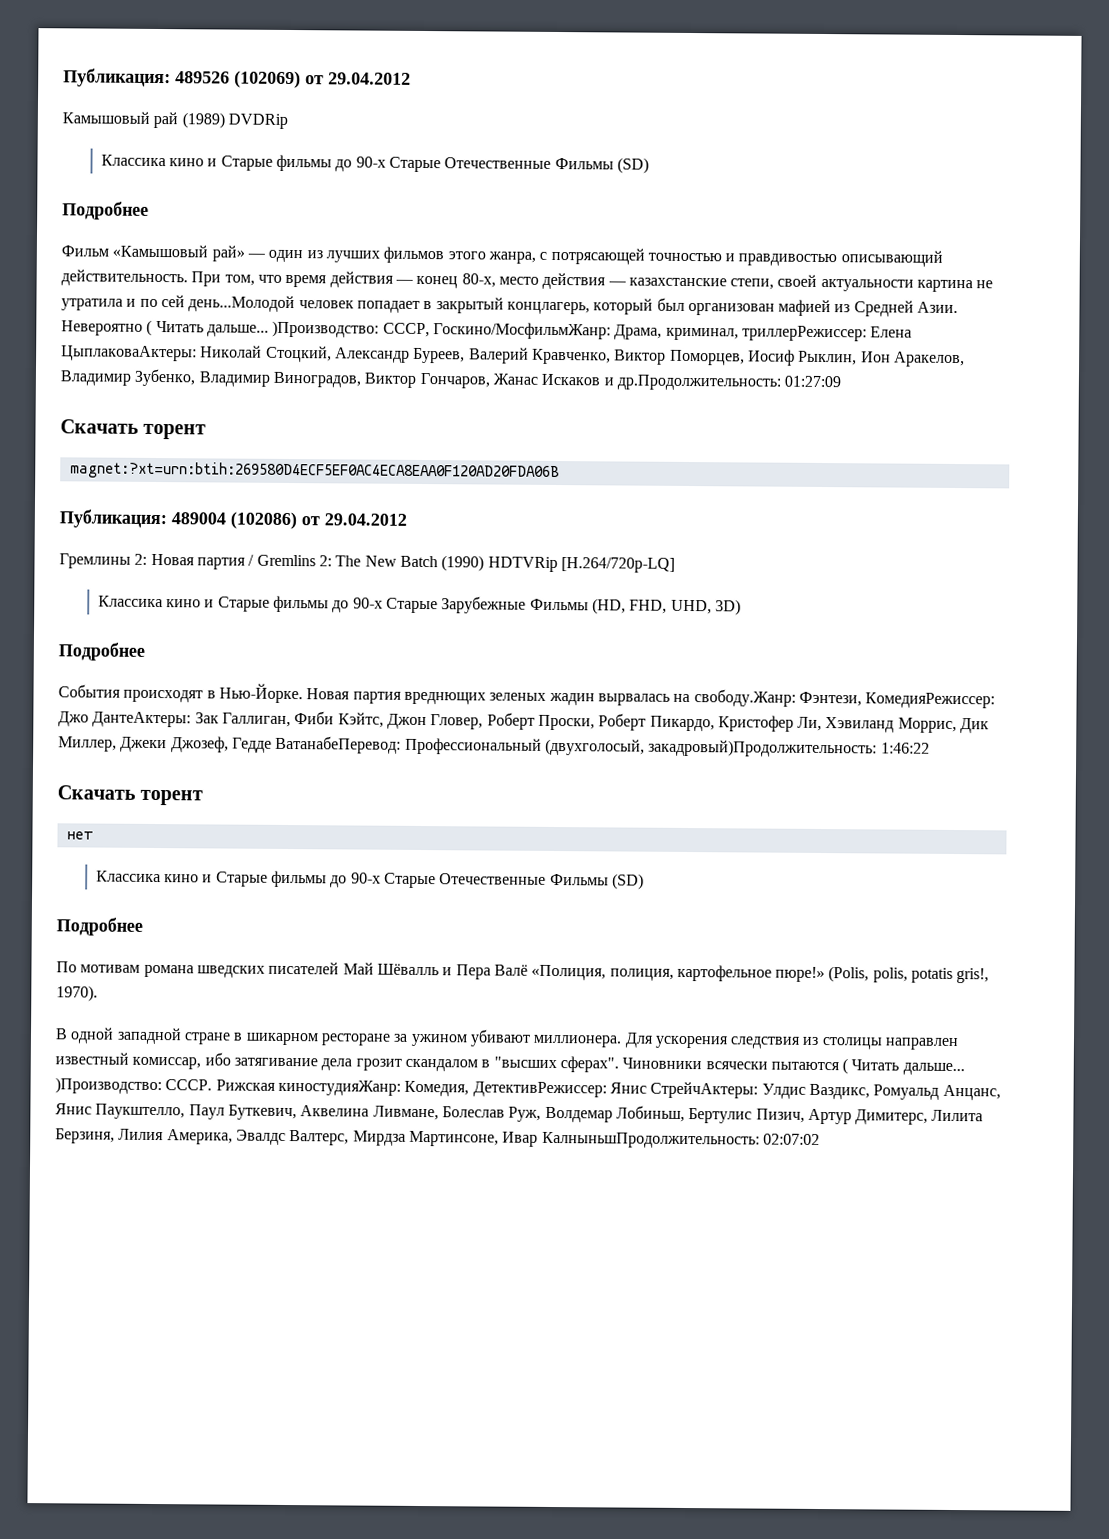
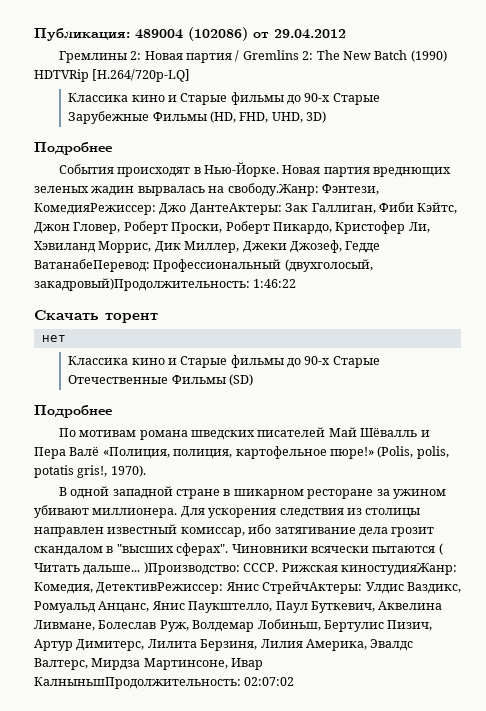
- Публикация: 489526 (102069) от 29.04.2012
- Камышовый рай (1989) DVDRip
- Классика кино и Старые фильмы до 90-х Старые Отечественные Фильмы (SD)
- Подробнее
- Фильм «Камышовый рай» — один из лучших фильмов этого жанра, с потрясающей точностью и правдивостью описывающий действительность. При том, что время действия — конец 80-х, место действия — казахстанские степи, своей актуальности картина не утратила и по сей день...Молодой человек попадает в закрытый концлагерь, который был организован мафией из Средней Азии. Невероятно ( Читать дальше... )Производство: СССР, Госкино/МосфильмЖанр: Драма, криминал, триллерРежиссер: Елена ЦыплаковаАктеры: Николай Стоцкий, Александр Буреев, Валерий Кравченко, Виктор Поморцев, Иосиф Рыклин, Ион Аракелов, Владимир Зубенко, Владимир Виноградов, Виктор Гончаров, Жанас Искаков и др.Продолжительность: 01:27:09
- Скачать торент
- magnet:?xt=urn:btih:269580D4ECF5EF0AC4ECA8EAA0F120AD20FDA06B

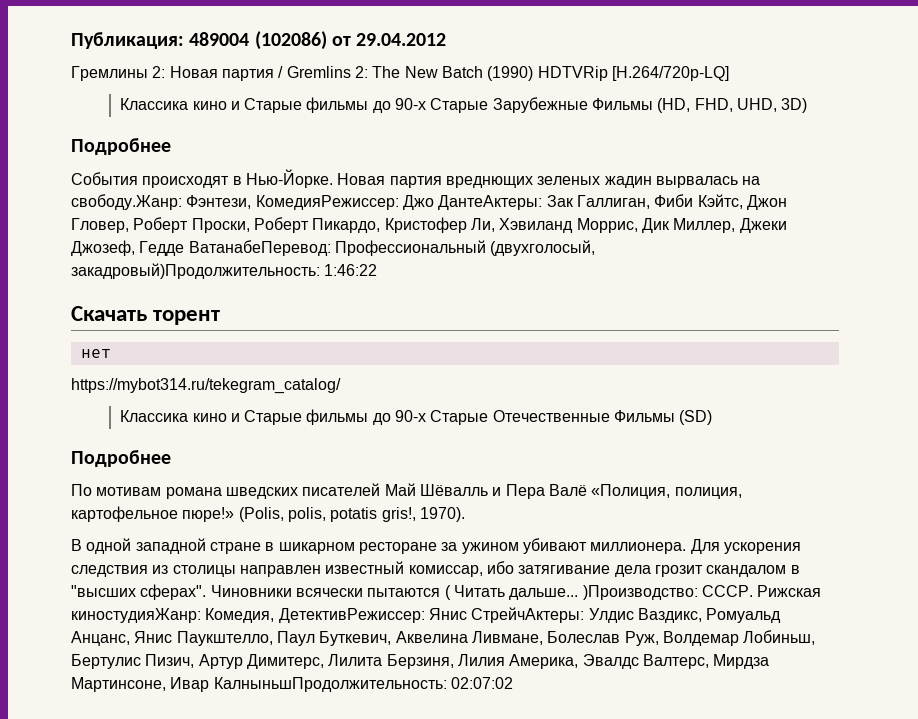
+ https://mybot314.ru/tekegram_catalog/

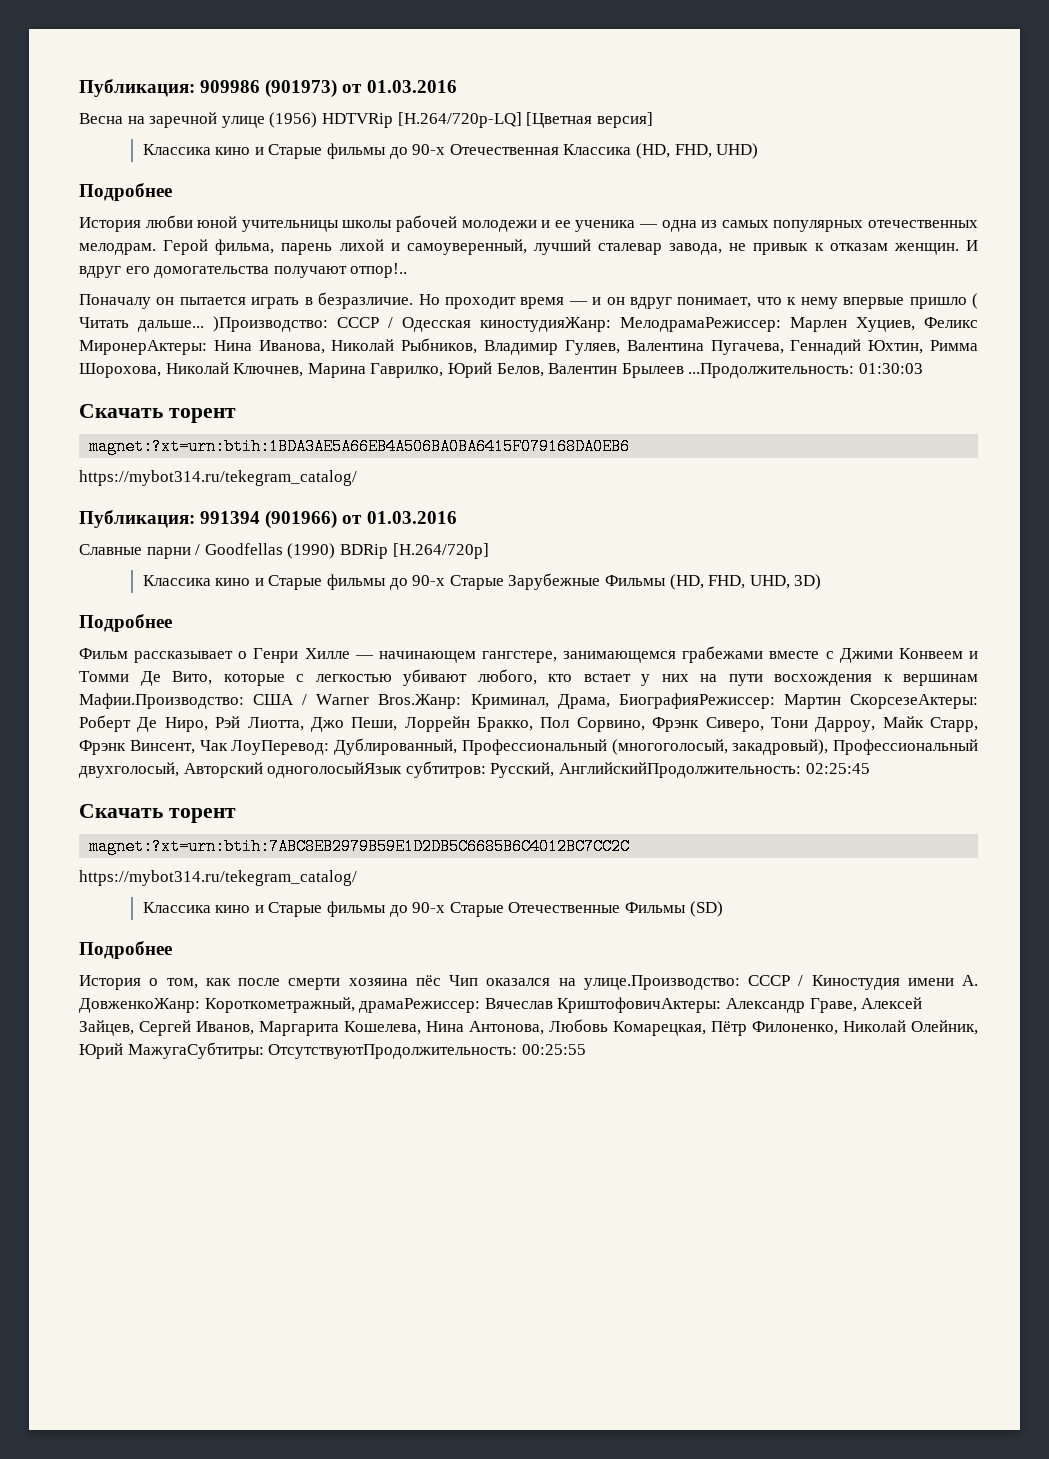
- Публикация: 489004 (102086) от 29.04.2012
- Гремлины 2: Новая партия / Gremlins 2: The New Batch (1990) HDTVRip [H.264/720p-LQ]
+ Публикация: 909986 (901973) от 01.03.2016
+ Весна на заречной улице (1956) HDTVRip [H.264/720p-LQ] [Цветная версия]
+ Классика кино и Старые фильмы до 90-х Отечественная Классика (HD, FHD, UHD)
+ Подробнее
+ История любви юной учительницы школы рабочей молодежи и ее ученика — одна из самых популярных отечественных мелодрам. Герой фильма, парень лихой и самоуверенный, лучший сталевар завода, не привык к отказам женщин. И вдруг его домогательства получают отпор!..
+ Поначалу он пытается играть в безразличие. Но проходит время — и он вдруг понимает, что к нему впервые пришло ( Читать дальше... )Производство: СССР / Одесская киностудияЖанр: МелодрамаРежиссер: Марлен Хуциев, Феликс МиронерАктеры: Нина Иванова, Николай Рыбников, Владимир Гуляев, Валентина Пугачева, Геннадий Юхтин, Римма Шорохова, Николай Ключнев, Марина Гаврилко, Юрий Белов, Валентин Брылеев ...Продолжительность: 01:30:03
+ Скачать торент
+ magnet:?xt=urn:btih:1BDA3AE5A66EB4A506BA0BA6415F079168DA0EB6
+ https://mybot314.ru/tekegram_catalog/
+ Публикация: 991394 (901966) от 01.03.2016
+ Славные парни / Goodfellas (1990) BDRip [H.264/720p]
- События происходят в Нью-Йорке. Новая партия вреднющих зеленых жадин вырвалась на свободу.Жанр: Фэнтези, КомедияРежиссер: Джо ДантеАктеры: Зак Галлиган, Фиби Кэйтс, Джон Гловер, Роберт Проски, Роберт Пикардо, Кристофер Ли, Хэвиланд Моррис, Дик Миллер, Джеки Джозеф, Гедде ВатанабеПеревод: Профессиональный (двухголосый, закадровый)Продолжительность: 1:46:22
+ Фильм рассказывает о Генри Хилле — начинающем гангстере, занимающемся грабежами вместе с Джими Конвеем и Томми Де Вито, которые с легкостью убивают любого, кто встает у них на пути восхождения к вершинам Мафии.Производство: США / Warner Bros.Жанр: Криминал, Драма, БиографияРежиссер: Мартин СкорсезеАктеры: Роберт Де Ниро, Рэй Лиотта, Джо Пеши, Лоррейн Бракко, Пол Сорвино, Фрэнк Сиверо, Тони Дарроу, Майк Старр, Фрэнк Винсент, Чак ЛоуПеревод: Дублированный, Профессиональный (многоголосый, закадровый), Профессиональный двухголосый, Авторский одноголосыйЯзык субтитров: Русский, АнглийскийПродолжительность: 02:25:45
  Скачать торент
- нет
+ magnet:?xt=urn:btih:7ABC8EB2979B59E1D2DB5C6685B6C4012BC7CC2C
- По мотивам романа шведских писателей Май Шёвалль и Пера Валё «Полиция, полиция, картофельное пюре!» (Polis, polis, potatis gris!, 1970).
- В одной западной стране в шикарном ресторане за ужином убивают миллионера. Для ускорения следствия из столицы направлен известный комиссар, ибо затягивание дела грозит скандалом в "высших сферах". Чиновники всячески пытаются ( Читать дальше... )Производство: СССР. Рижская киностудияЖанр: Комедия, ДетективРежиссер: Янис СтрейчАктеры: Улдис Ваздикс, Ромуальд Анцанс, Янис Паукштелло, Паул Буткевич, Аквелина Ливмане, Болеслав Руж, Волдемар Лобиньш, Бертулис Пизич, Артур Димитерс, Лилита Берзиня, Лилия Америка, Эвалдс Валтерс, Мирдза Мартинсоне, Ивар КалныньшПродолжительность: 02:07:02
+ История о том, как после смерти хозяина пёс Чип оказался на улице.Производство: СССР / Киностудия имени А. ДовженкоЖанр: Короткометражный, драмаРежиссер: Вячеслав КриштофовичАктеры: Александр Граве, Алексей Зайцев, Сергей Иванов, Маргарита Кошелева, Нина Антонова, Любовь Комарецкая, Пётр Филоненко, Николай Олейник, Юрий МажугаСубтитры: ОтсутствуютПродолжительность: 00:25:55

